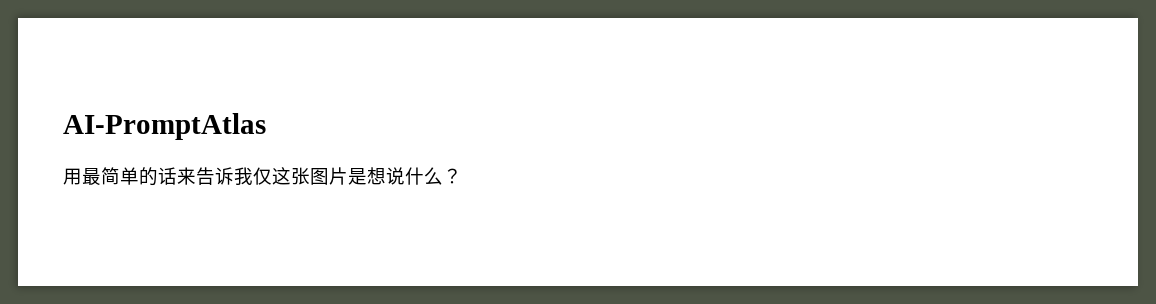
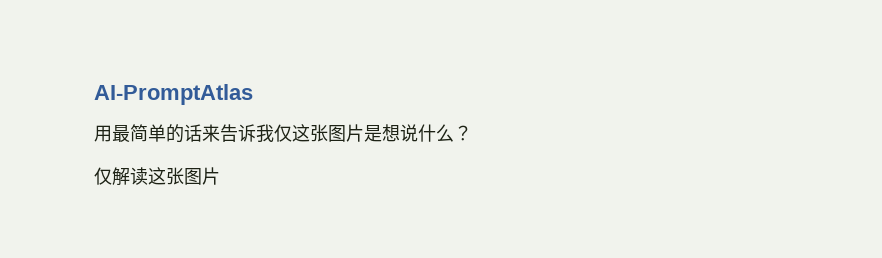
+ 仅解读这张图片

